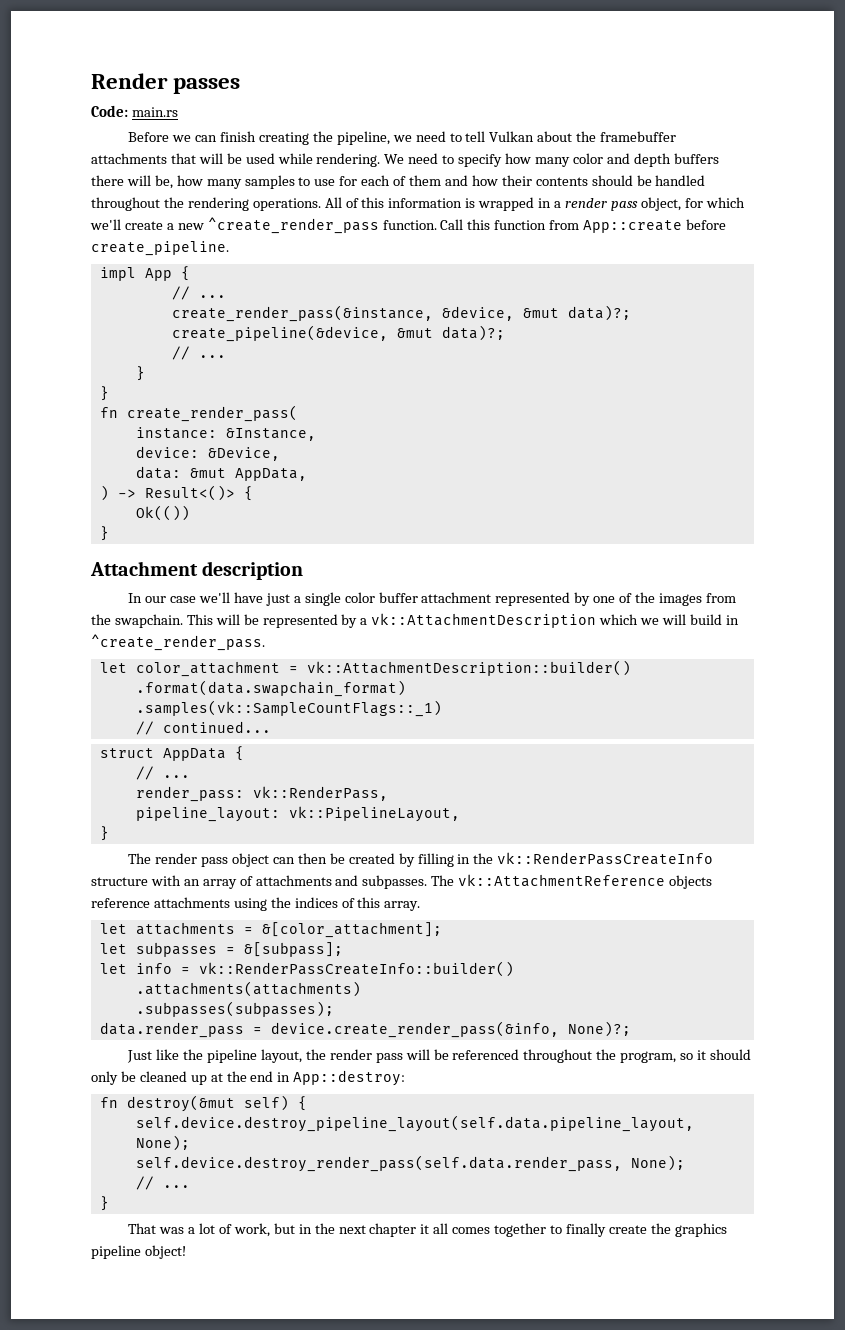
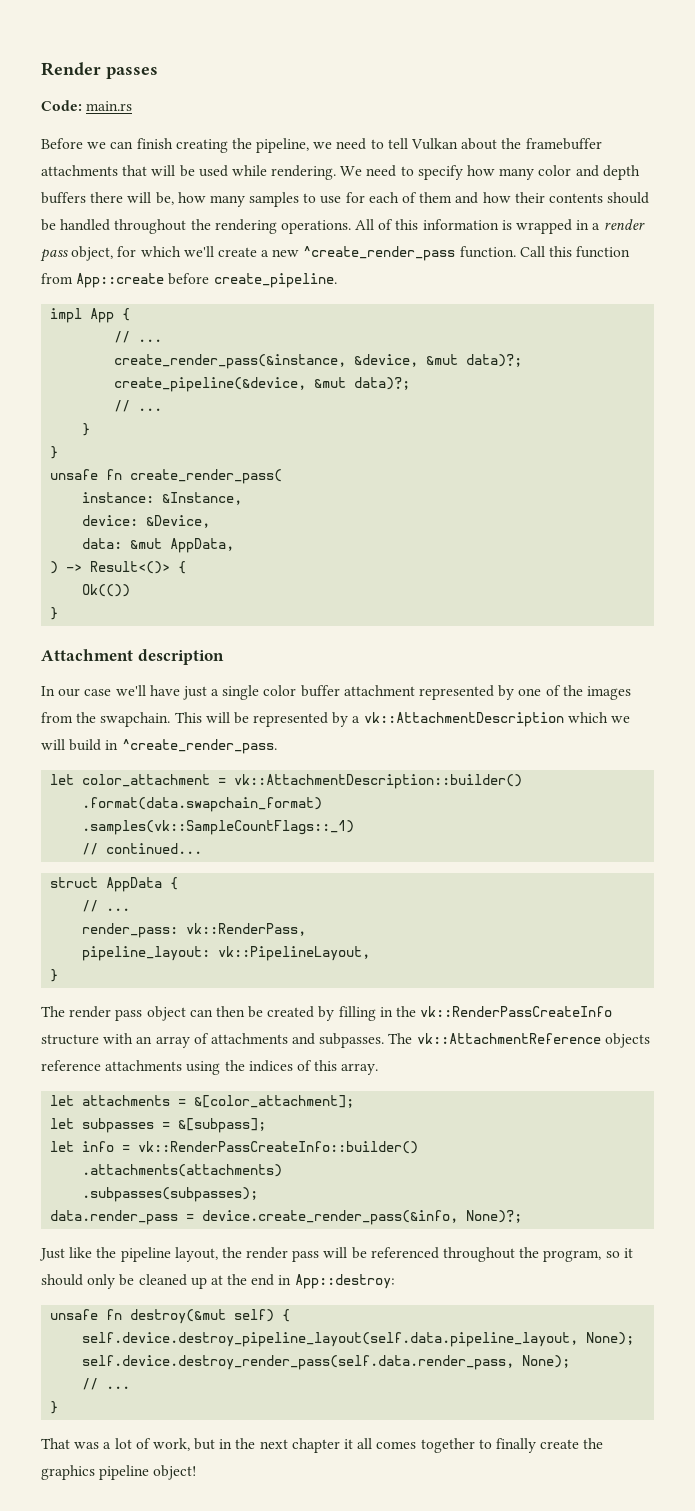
- fn create_render_pass(
+ unsafe fn create_render_pass(
- fn destroy(&mut self) {
+ unsafe fn destroy(&mut self) {

